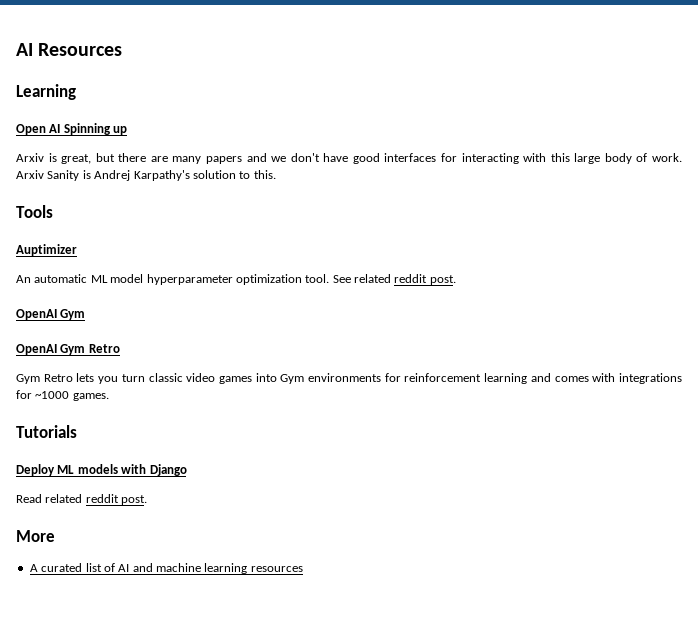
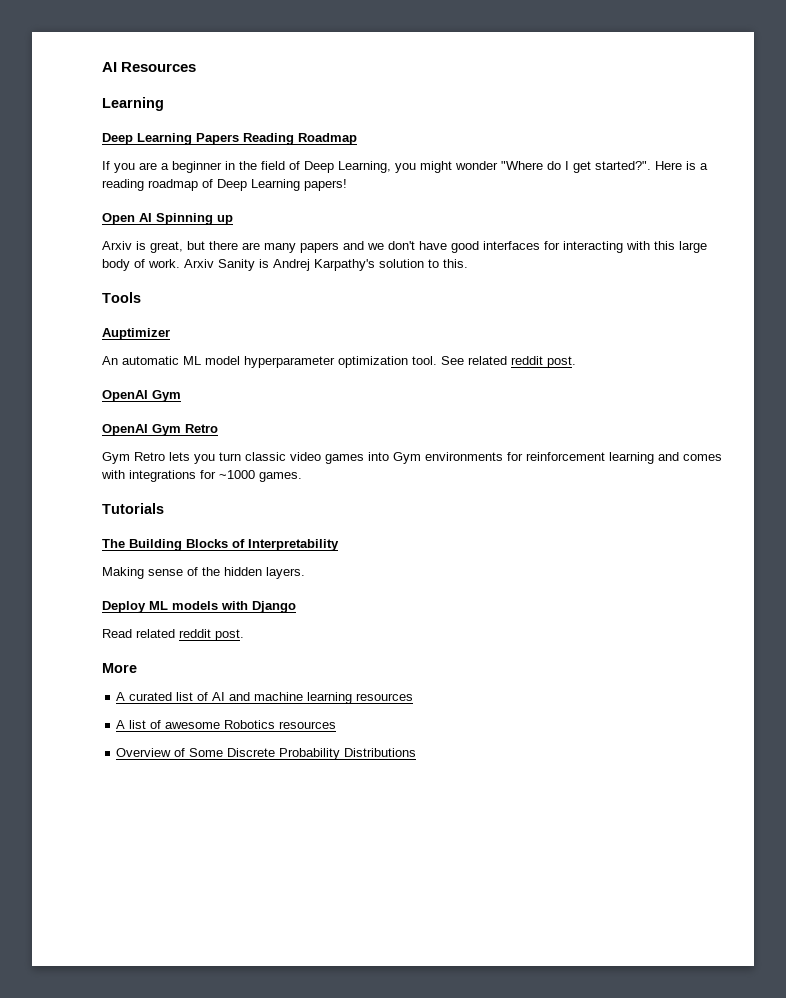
+ Deep Learning Papers Reading Roadmap
+ If you are a beginner in the field of Deep Learning, you might wonder "Where do I get started?". Here is a reading roadmap of Deep Learning papers!
+ The Building Blocks of Interpretability
+ Making sense of the hidden layers.
+ A list of awesome Robotics resources
+ Overview of Some Discrete Probability Distributions

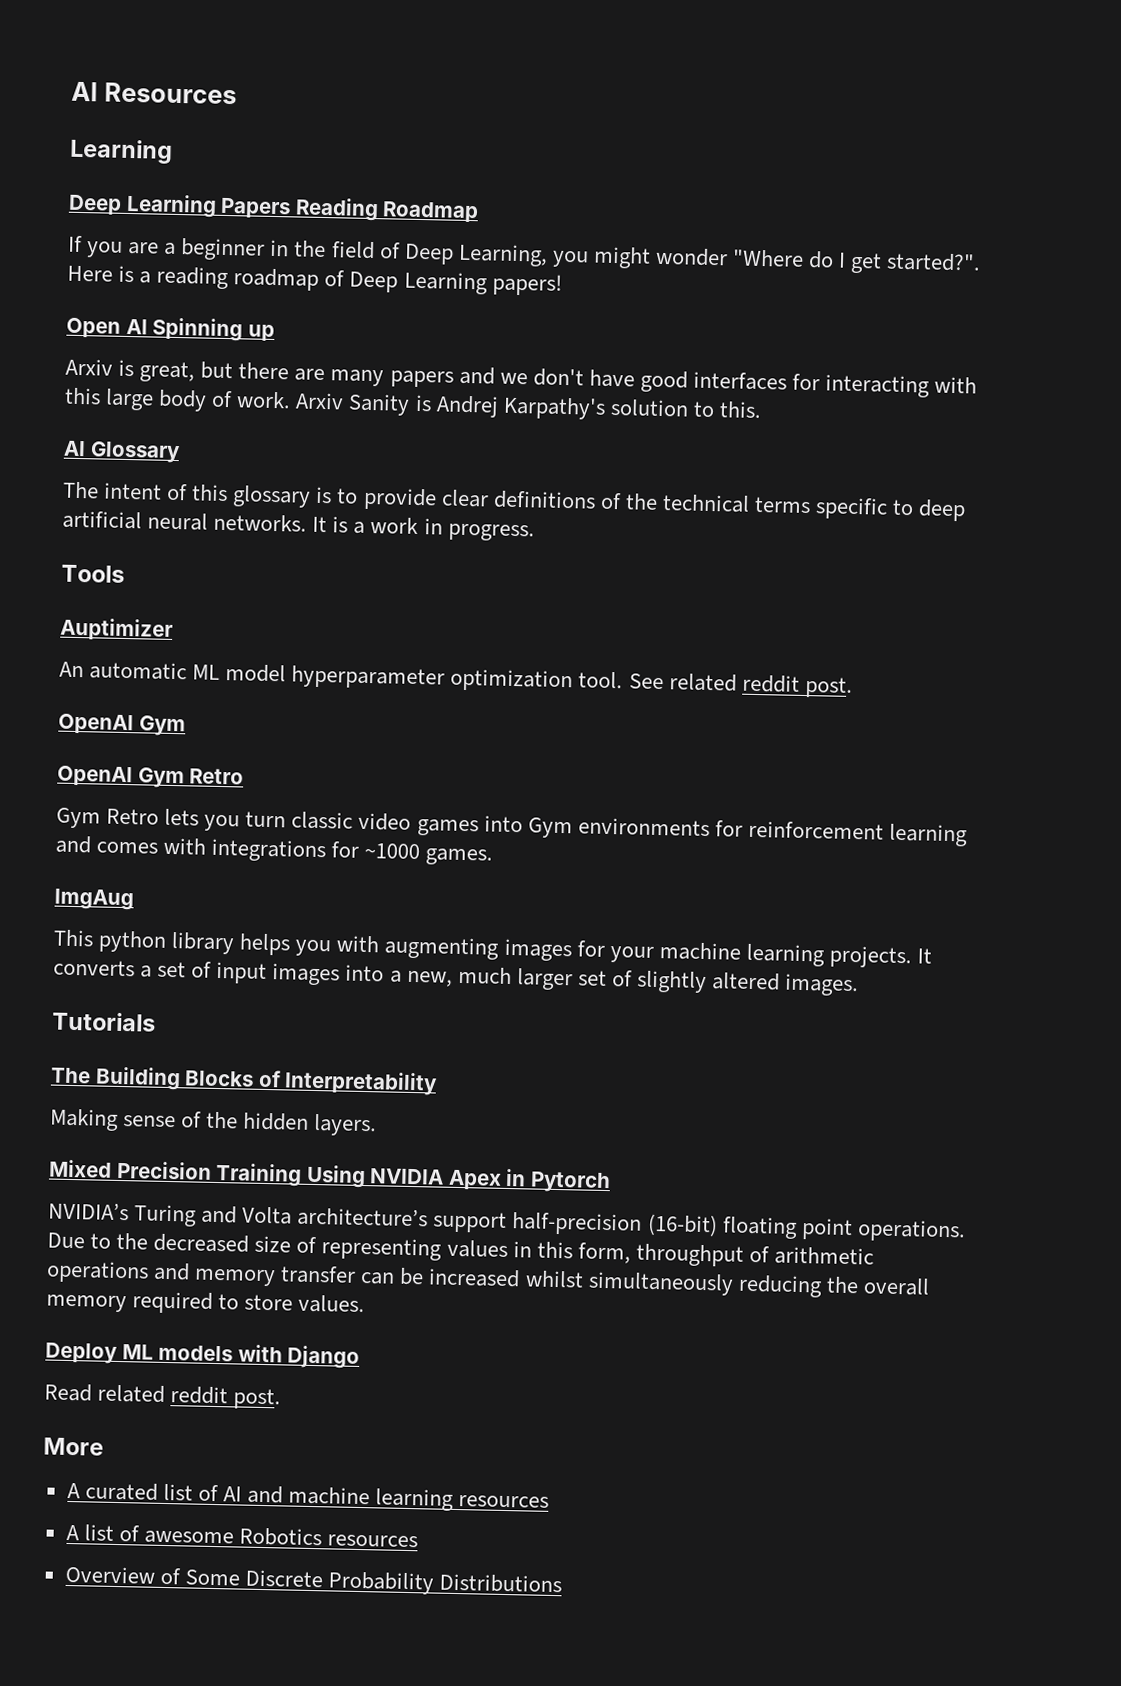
+ AI Glossary
+ The intent of this glossary is to provide clear definitions of the technical terms specific to deep artificial neural networks. It is a work in progress.
+ ImgAug
+ This python library helps you with augmenting images for your machine learning projects. It converts a set of input images into a new, much larger set of slightly altered images.
+ Mixed Precision Training Using NVIDIA Apex in Pytorch
+ NVIDIA’s Turing and Volta architecture’s support half-precision (16-bit) floating point operations. Due to the decreased size of representing values in this form, throughput of arithmetic operations and memory transfer can be increased whilst simultaneously reducing the overall memory required to store values.

